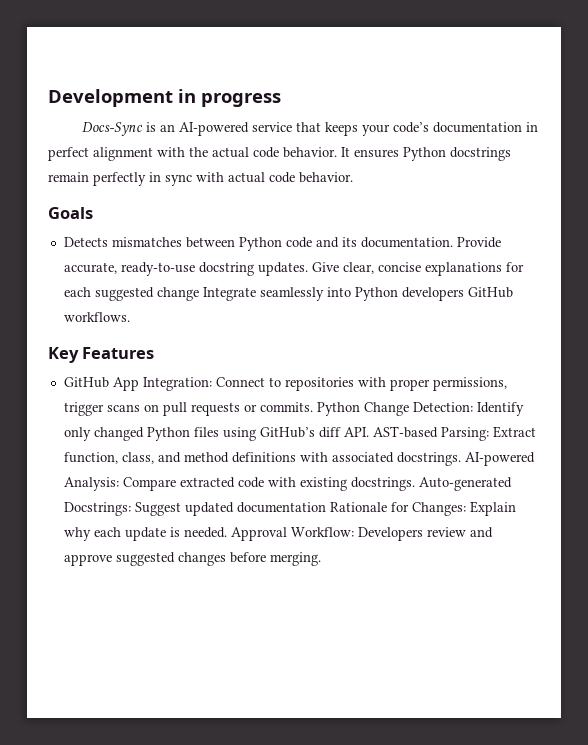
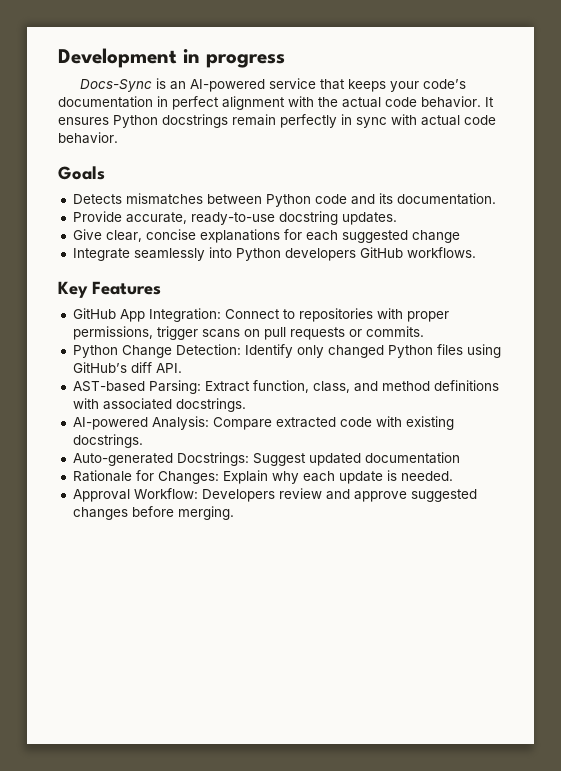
- Detects mismatches between Python code and its documentation. Provide accurate, ready-to-use docstring updates. Give clear, concise explanations for each suggested change Integrate seamlessly into Python developers GitHub workflows.
+ Detects mismatches between Python code and its documentation.
+ Provide accurate, ready-to-use docstring updates.
+ Give clear, concise explanations for each suggested change
+ Integrate seamlessly into Python developers GitHub workflows.
- Connect to repositories with proper permissions, trigger scans on pull requests or commits. Python Change Detection:
+ Connect to repositories with proper permissions, trigger scans on pull requests or commits.
+ Python Change Detection:
- Identify only changed Python files using GitHub’s diff API. AST-based Parsing:
+ Identify only changed Python files using GitHub’s diff API.
+ AST-based Parsing:
- Extract function, class, and method definitions with associated docstrings. AI-powered Analysis:
+ Extract function, class, and method definitions with associated docstrings.
+ AI-powered Analysis:
- Compare extracted code with existing docstrings. Auto-generated Docstrings:
+ Compare extracted code with existing docstrings.
+ Auto-generated Docstrings:
- Suggest updated documentation Rationale for Changes:
+ Suggest updated documentation
+ Rationale for Changes:
- Explain why each update is needed. Approval Workflow:
+ Explain why each update is needed.
+ Approval Workflow:

